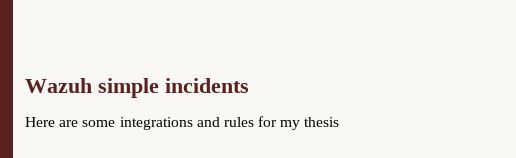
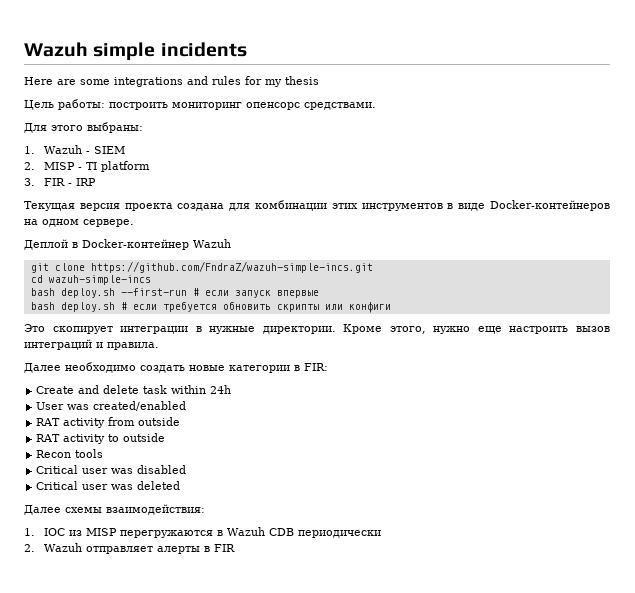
+ Цель работы: построить мониторинг опенсорс средствами.
+ Для этого выбраны:
+ 1. Wazuh - SIEM
+ 2. MISP - TI platform
+ 3. FIR - IRP
+ Текущая версия проекта создана для комбинации этих инструментов в виде Docker-контейнеров на одном сервере.
+ Деплой в Docker-контейнер Wazuh
+ git clone https://github.com/FndraZ/wazuh-simple-incs.git
+ cd wazuh-simple-incs
+ bash deploy.sh --first-run # если запуск впервые
+ bash deploy.sh # если требуется обновить скрипты или конфиги
+ Это скопирует интеграции в нужные директории. Кроме этого, нужно еще настроить вызов интеграций и правила.
+ Далее необходимо создать новые категории в FIR:
+ Create and delete task within 24h
+ User was created/enabled
+ RAT activity from outside
+ RAT activity to outside
+ Recon tools
+ Critical user was disabled
+ Critical user was deleted
+ Далее схемы взаимодействия:
+ 1. IOC из MISP перегружаются в Wazuh CDB периодически
+ 2. Wazuh отправляет алерты в FIR

